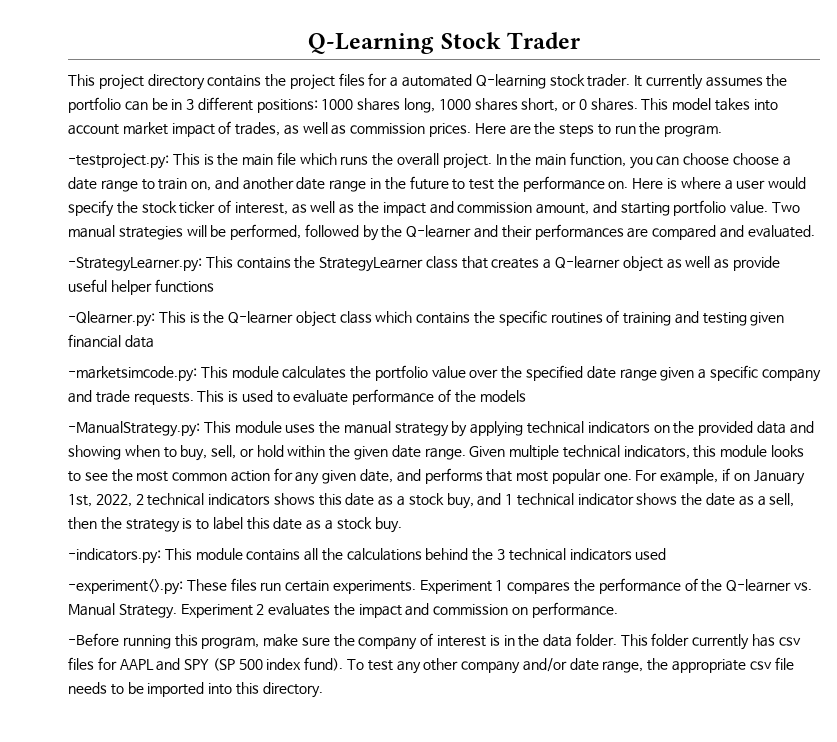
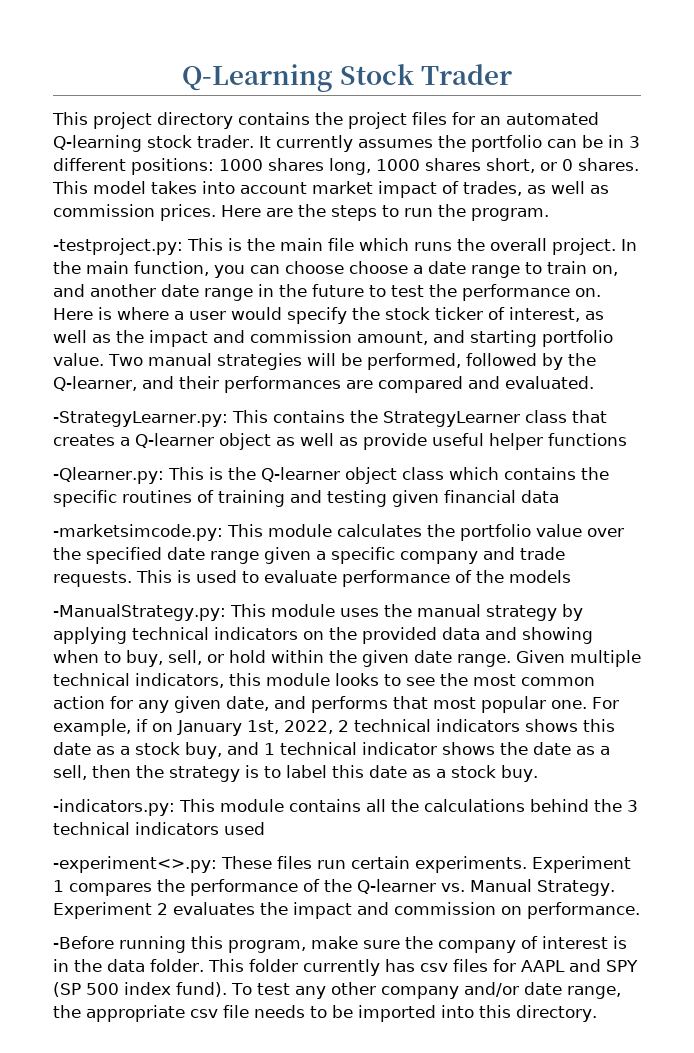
- This project directory contains the project files for a automated Q-learning stock trader.
+ This project directory contains the project files for an automated Q-learning stock trader.
- Two manual strategies will be performed, followed by the Q-learner and their performances are compared and evaluated.
+ Two manual strategies will be performed, followed by the Q-learner, and their performances are compared and evaluated.

